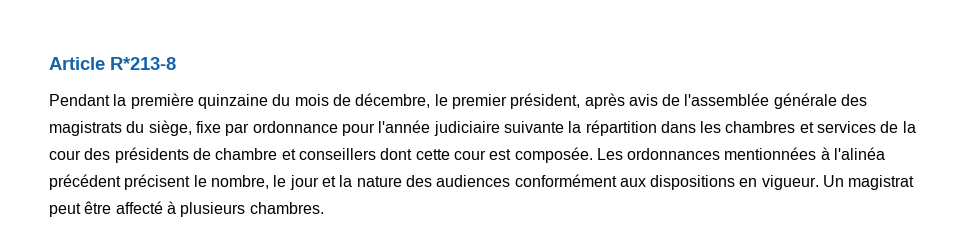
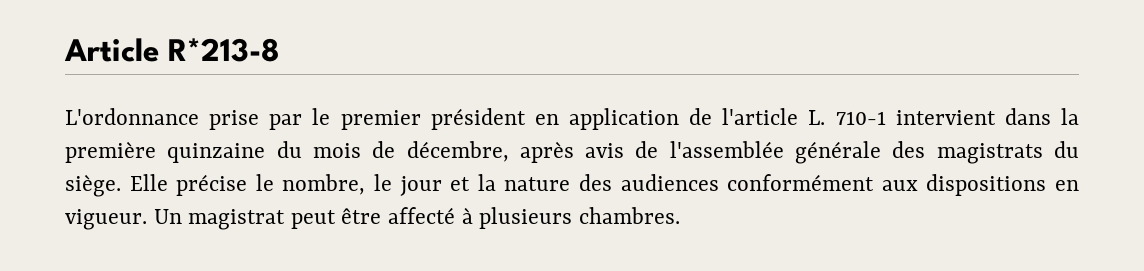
- Pendant la première quinzaine du mois de décembre, le premier président, après avis de l'assemblée générale des magistrats du siège, fixe par ordonnance pour l'année judiciaire suivante la répartition dans les chambres et services de la cour des présidents de chambre et conseillers dont cette cour est composée. Les ordonnances mentionnées à l'alinéa précédent précisent le nombre, le jour et la nature des audiences conformément aux dispositions en vigueur.
+ L'ordonnance prise par le premier président en application de l'article L. 710-1 intervient dans la première quinzaine du mois de décembre, après avis de l'assemblée générale des magistrats du siège. Elle précise le nombre, le jour et la nature des audiences conformément aux dispositions en vigueur.

